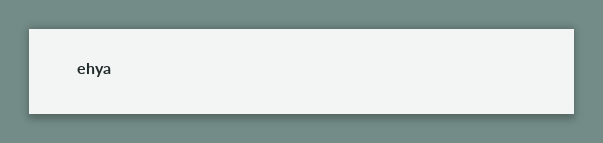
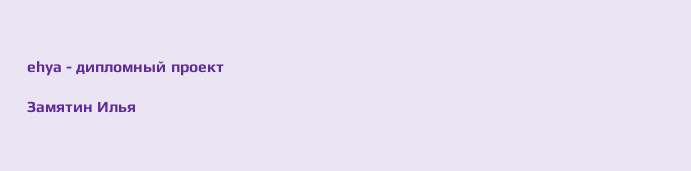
- ehya
+ ehya - дипломный проект
+ Замятин Илья

